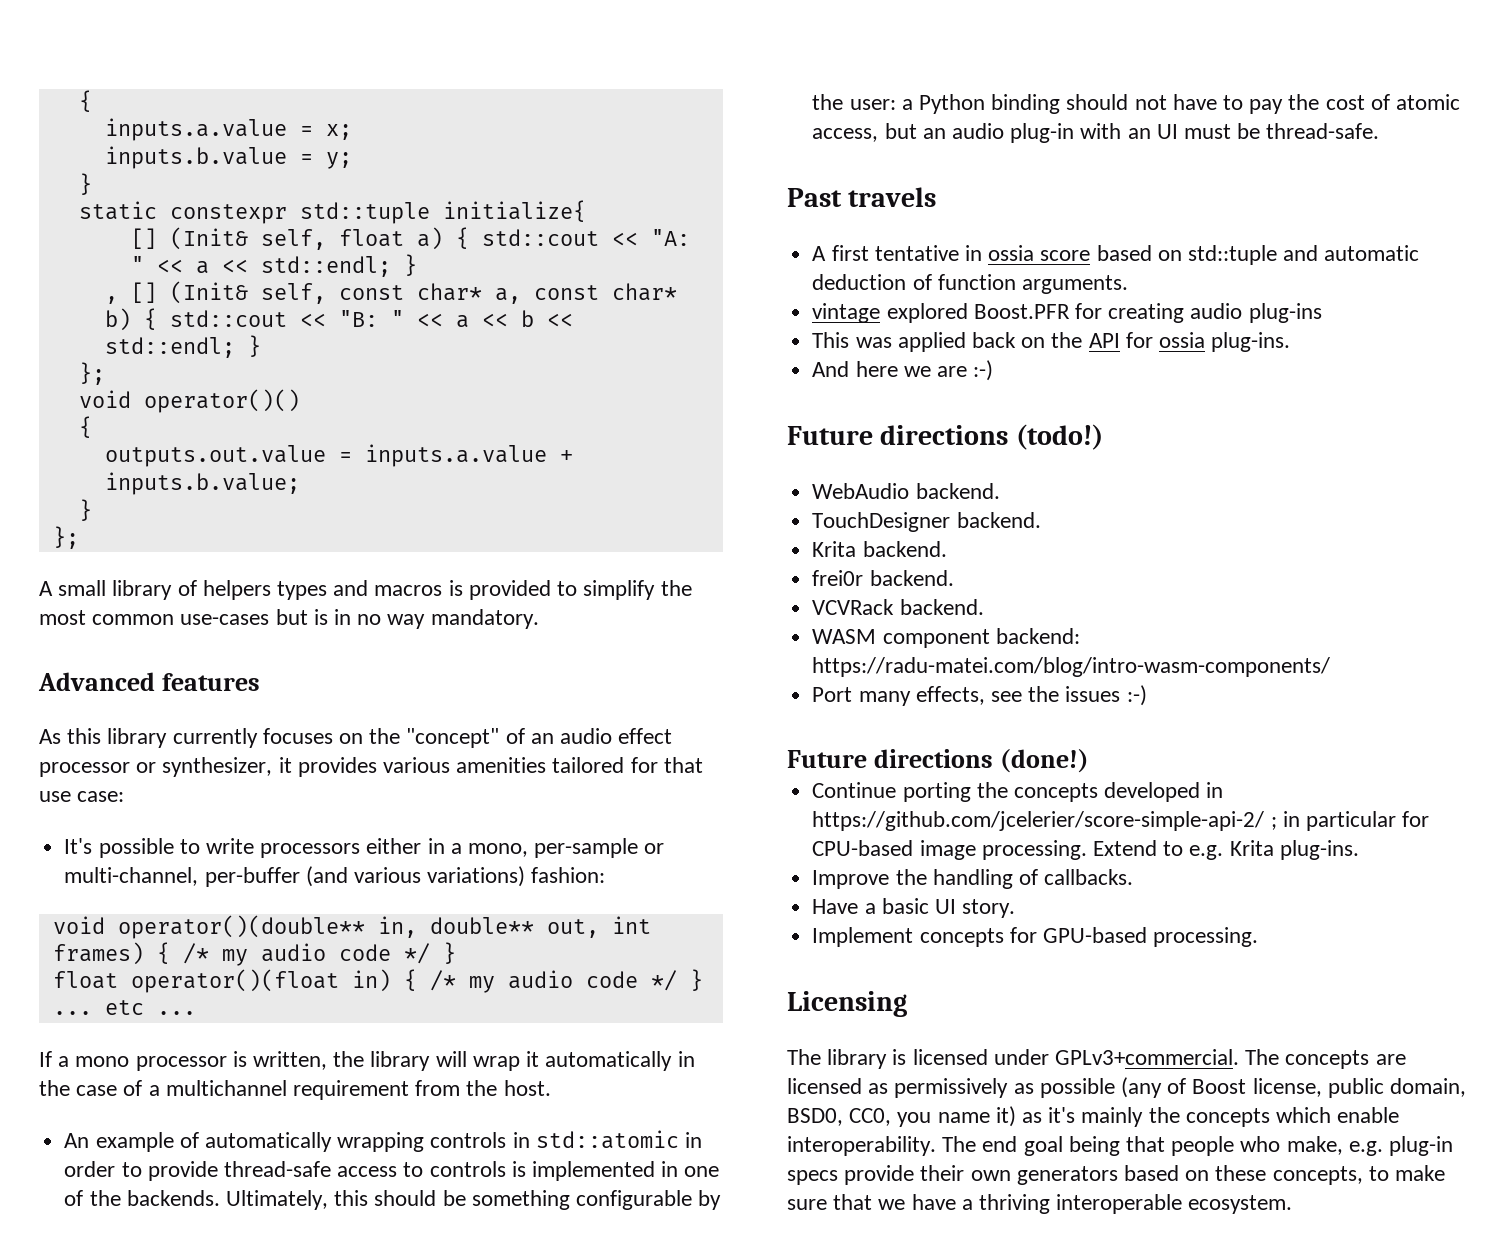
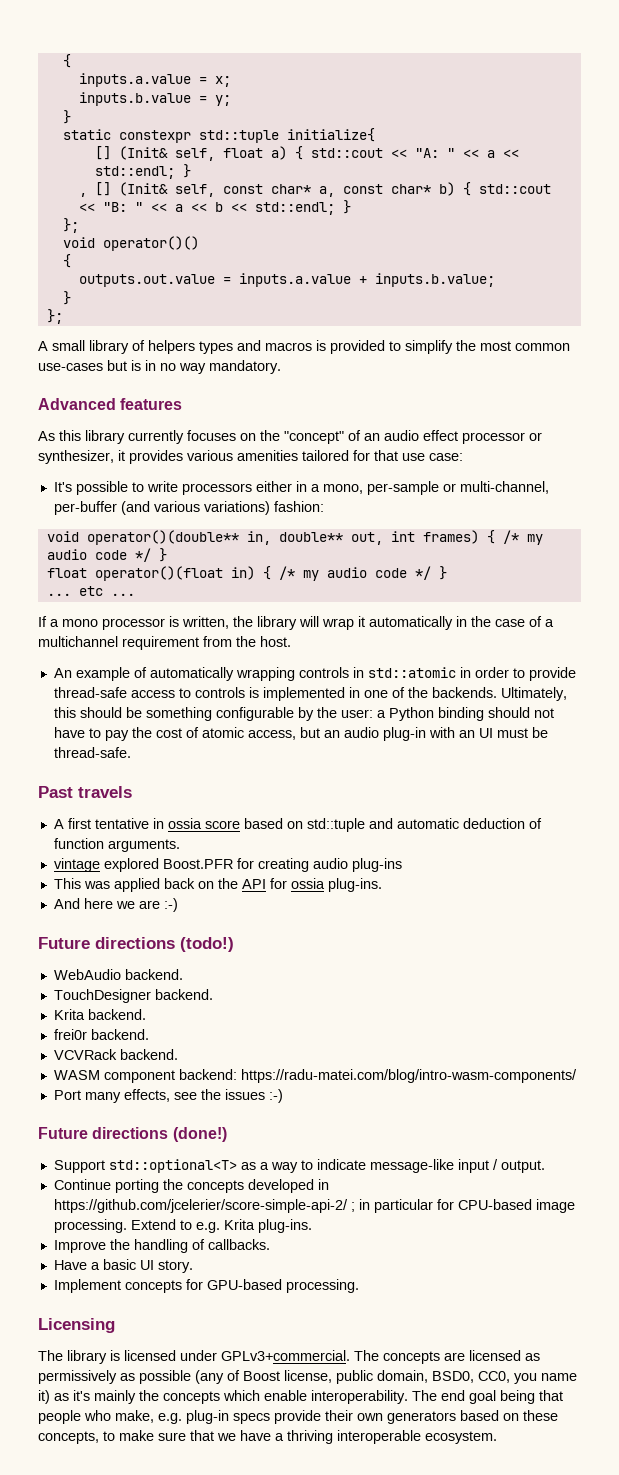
+ Support std::optional<T> as a way to indicate message-like input / output.

